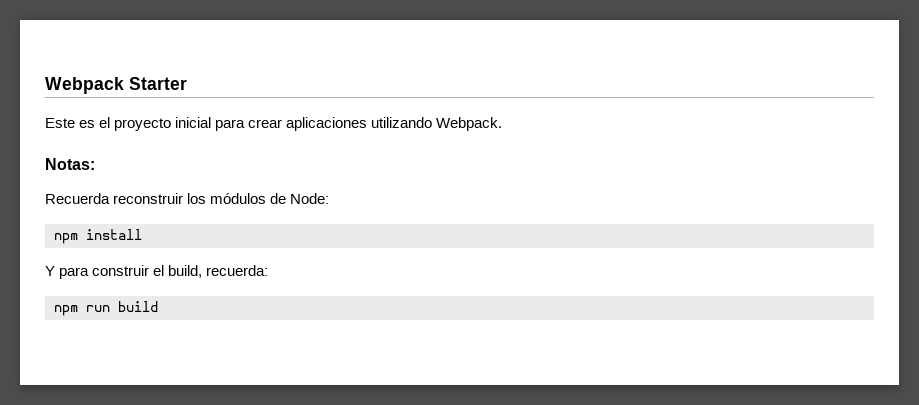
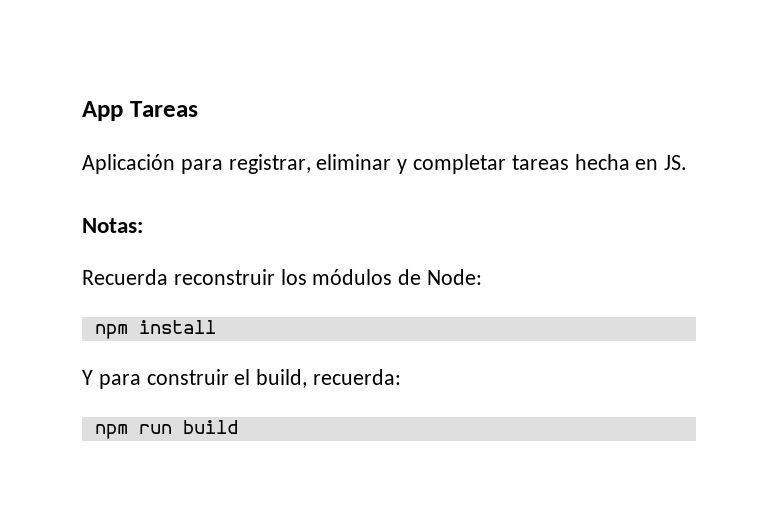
- Webpack Starter
- Este es el proyecto inicial para crear aplicaciones utilizando Webpack.
+ App Tareas
+ Aplicación para registrar, eliminar y completar tareas hecha en JS.

